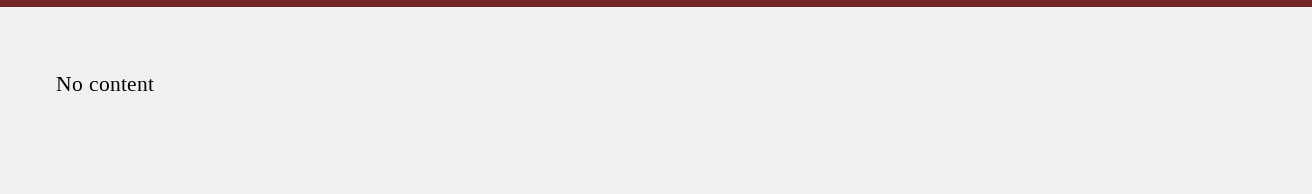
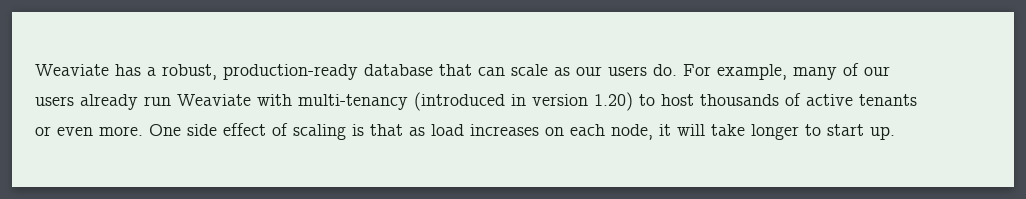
- No content
+ Weaviate has a robust, production-ready database that can scale as our users do. For example, many of our users already run Weaviate with multi-tenancy (introduced in version 1.20) to host thousands of active tenants or even more. One side effect of scaling is that as load increases on each node, it will take longer to start up.

